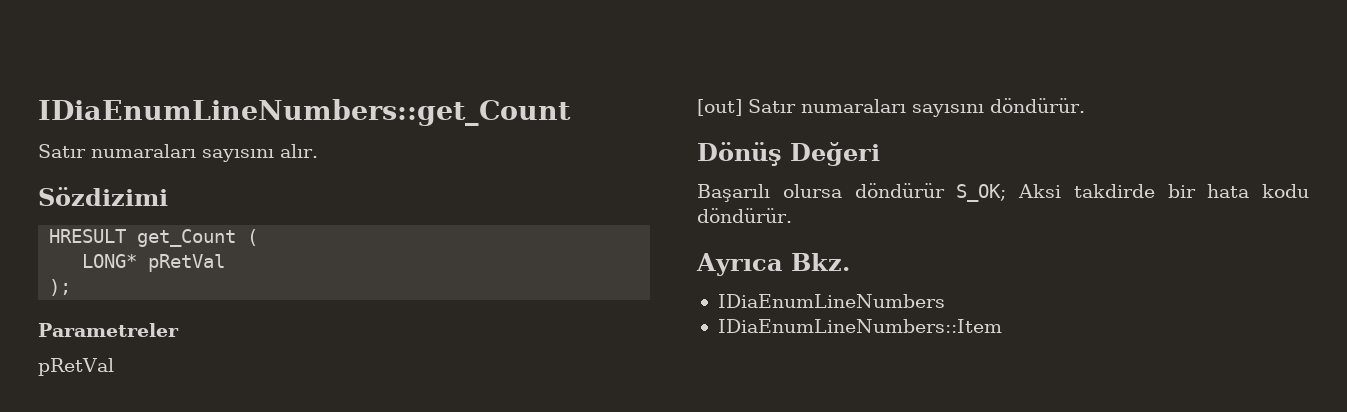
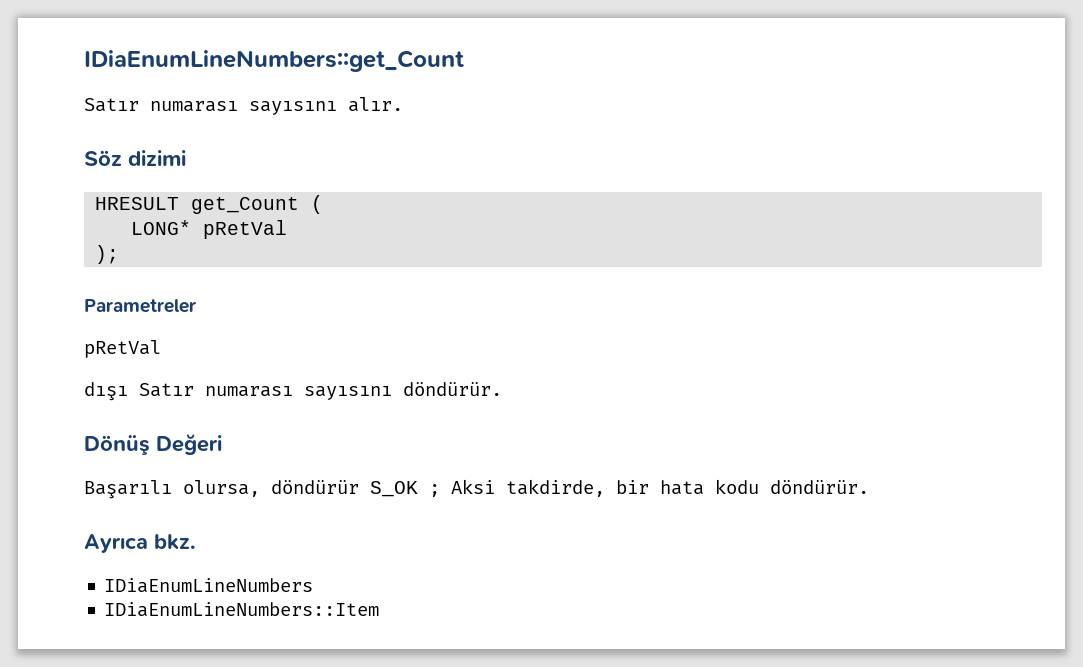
- Satır numaraları sayısını alır.
+ Satır numarası sayısını alır.
- Sözdizimi
+ Söz dizimi
- [out] Satır numaraları sayısını döndürür.
+ dışı Satır numarası sayısını döndürür.
- Başarılı olursa döndürür S_OK; Aksi takdirde bir hata kodu döndürür.
+ Başarılı olursa, döndürür S_OK ; Aksi takdirde, bir hata kodu döndürür.
- Ayrıca Bkz.
+ Ayrıca bkz.

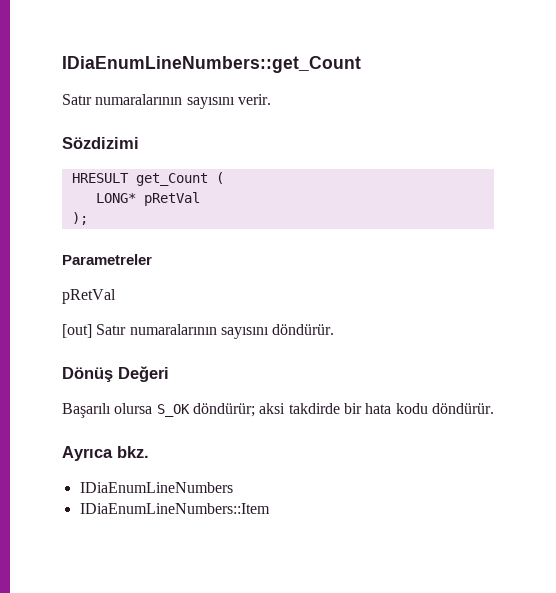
- Satır numarası sayısını alır.
- Söz dizimi
+ Satır numaralarının sayısını verir.
+ Sözdizimi
- dışı Satır numarası sayısını döndürür.
+ [out] Satır numaralarının sayısını döndürür.
- Başarılı olursa, döndürür S_OK ; Aksi takdirde, bir hata kodu döndürür.
+ Başarılı olursa S_OK döndürür; aksi takdirde bir hata kodu döndürür.

